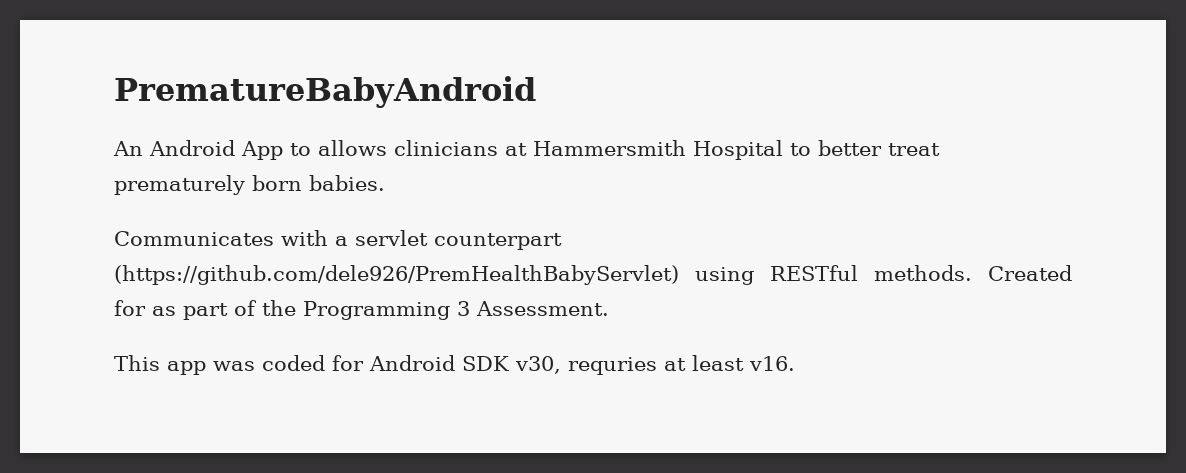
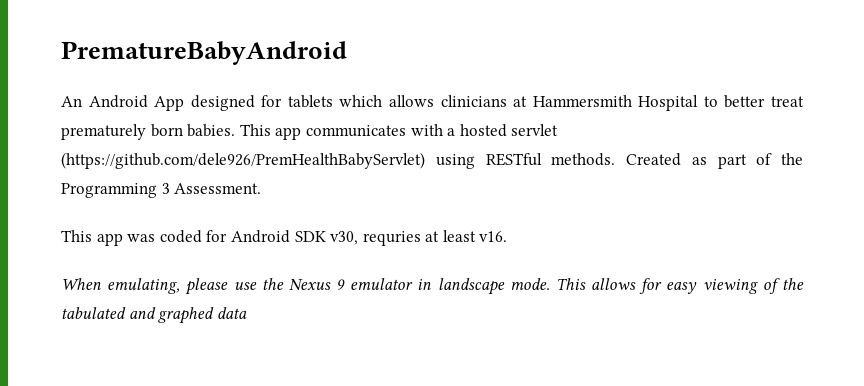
- An Android App to allows clinicians at Hammersmith Hospital to better treat prematurely born babies.
- Communicates with a servlet counterpart (https://github.com/dele926/PremHealthBabyServlet) using RESTful methods.
+ An Android App designed for tablets which allows clinicians at Hammersmith Hospital to better treat prematurely born babies. This app communicates with a hosted servlet (https://github.com/dele926/PremHealthBabyServlet) using RESTful methods.
- Created for as part of the Programming 3 Assessment.
+ Created as part of the Programming 3 Assessment.
+ When emulating, please use the Nexus 9 emulator in landscape mode. This allows for easy viewing of the tabulated and graphed data

